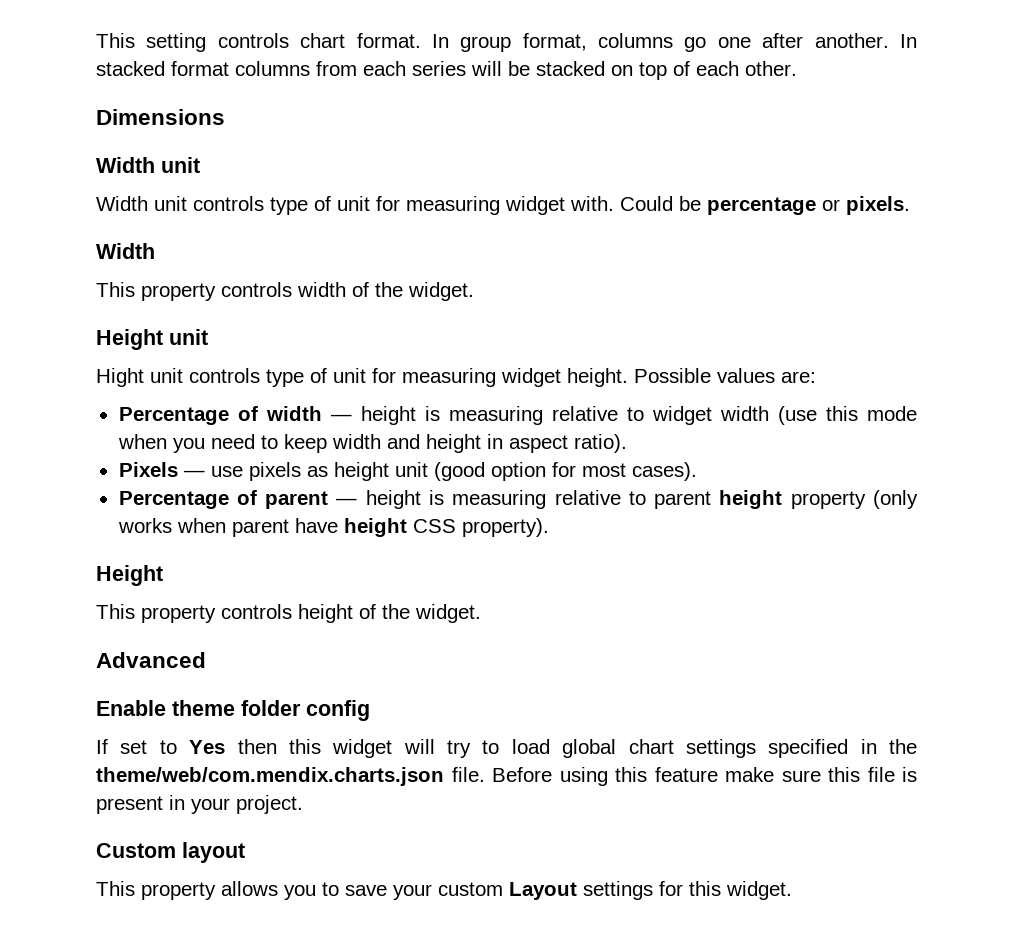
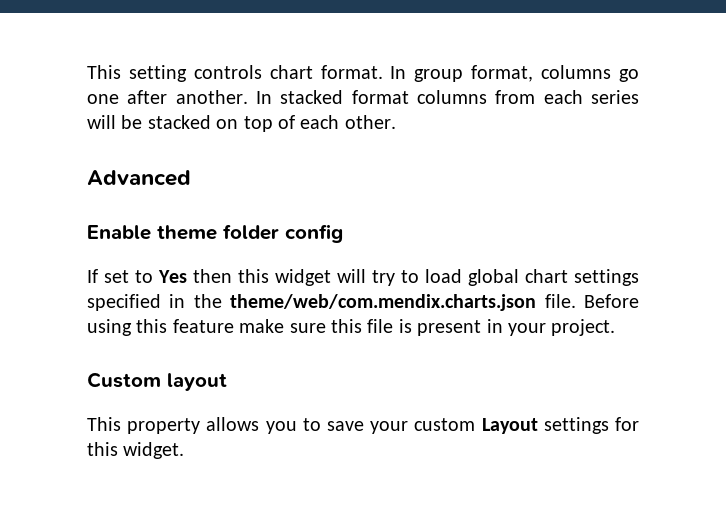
- Dimensions
- Width unit
- Width unit controls type of unit for measuring widget with. Could be percentage or pixels.
- Width
- This property controls width of the widget.
- Height unit
- Hight unit controls type of unit for measuring widget height. Possible values are:
- Percentage of width — height is measuring relative to widget width (use this mode when you need to keep width and height in aspect ratio).
- Pixels — use pixels as height unit (good option for most cases).
- Percentage of parent — height is measuring relative to parent height property (only works when parent have height CSS property).
- Height
- This property controls height of the widget.

